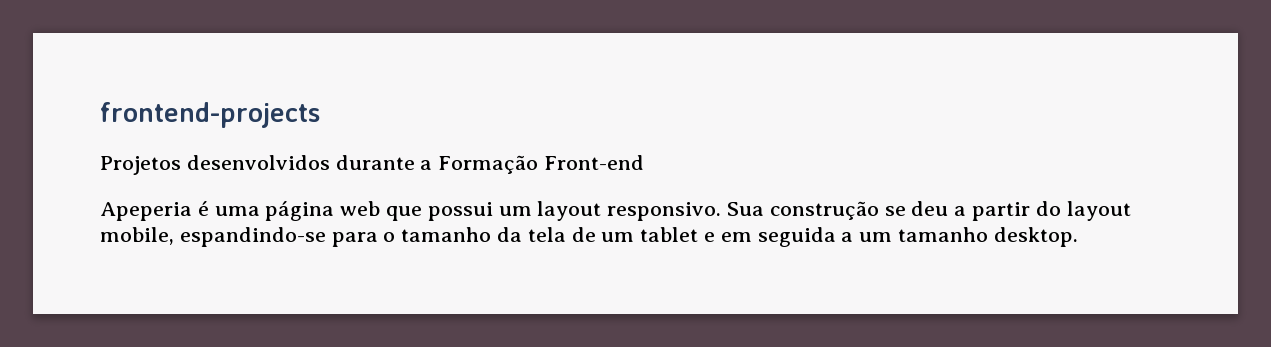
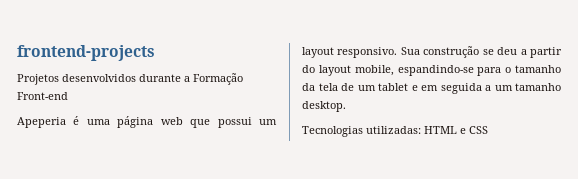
+ Tecnologias utilizadas: HTML e CSS

